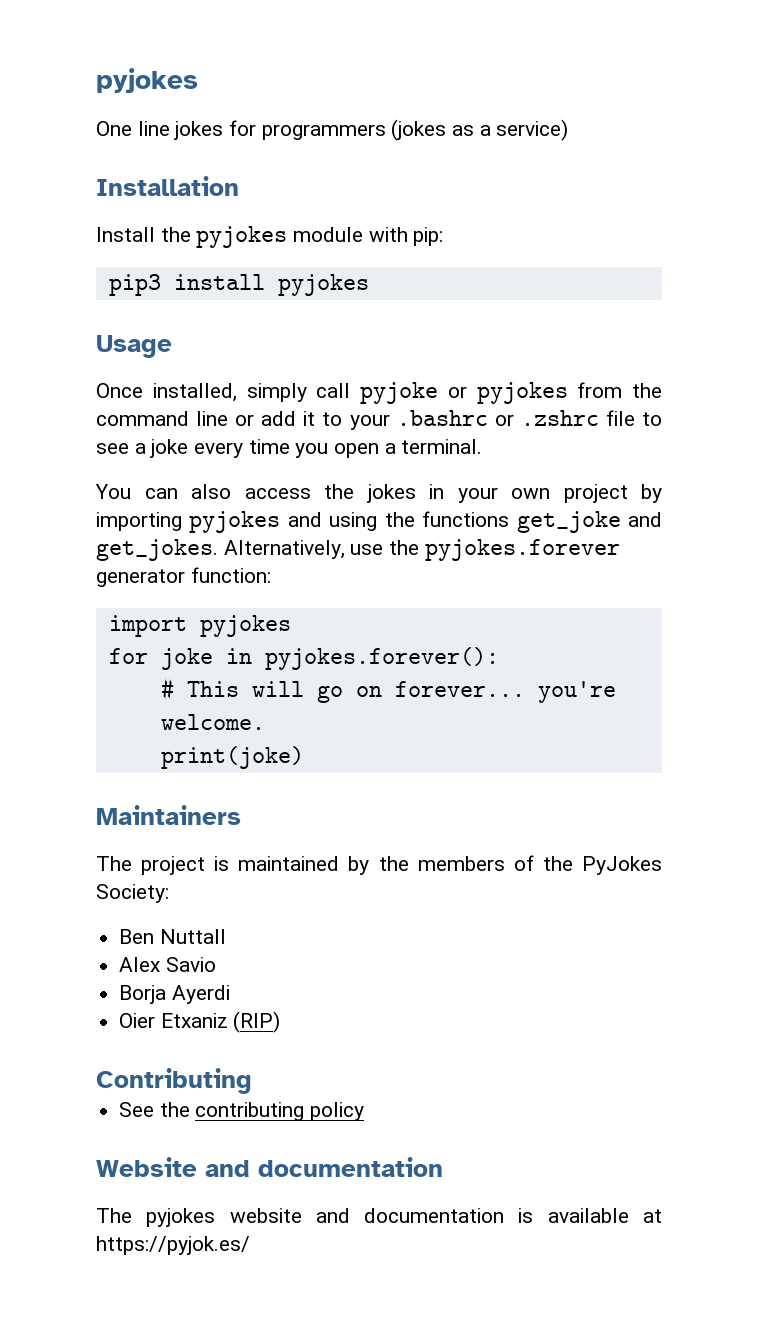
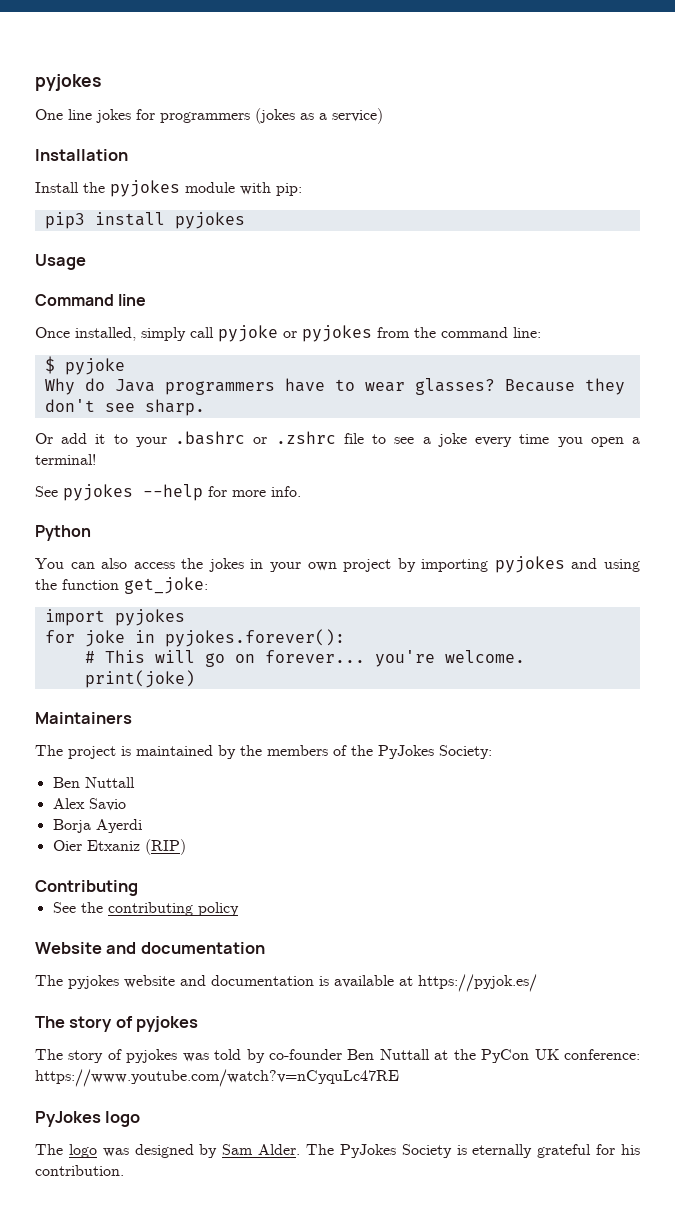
+ Command line
- Once installed, simply call pyjoke or pyjokes from the command line or add it to your .bashrc or .zshrc file to see a joke every time you open a terminal.
+ Once installed, simply call pyjoke or pyjokes from the command line:
+ $ pyjoke
+ Why do Java programmers have to wear glasses? Because they don't see sharp.
+ Or add it to your .bashrc or .zshrc file to see a joke every time you open a terminal!
+ See pyjokes --help for more info.
+ Python
- You can also access the jokes in your own project by importing pyjokes and using the functions get_joke and get_jokes. Alternatively, use the pyjokes.forever generator function:
+ You can also access the jokes in your own project by importing pyjokes and using the function get_joke:
  The pyjokes website and documentation is available at https://pyjok.es/
+ The story of pyjokes
+ The story of pyjokes was told by co-founder Ben Nuttall at the PyCon UK conference: https://www.youtube.com/watch?v=nCyquLc47RE
+ PyJokes logo
+ The logo was designed by Sam Alder. The PyJokes Society is eternally grateful for his contribution.

